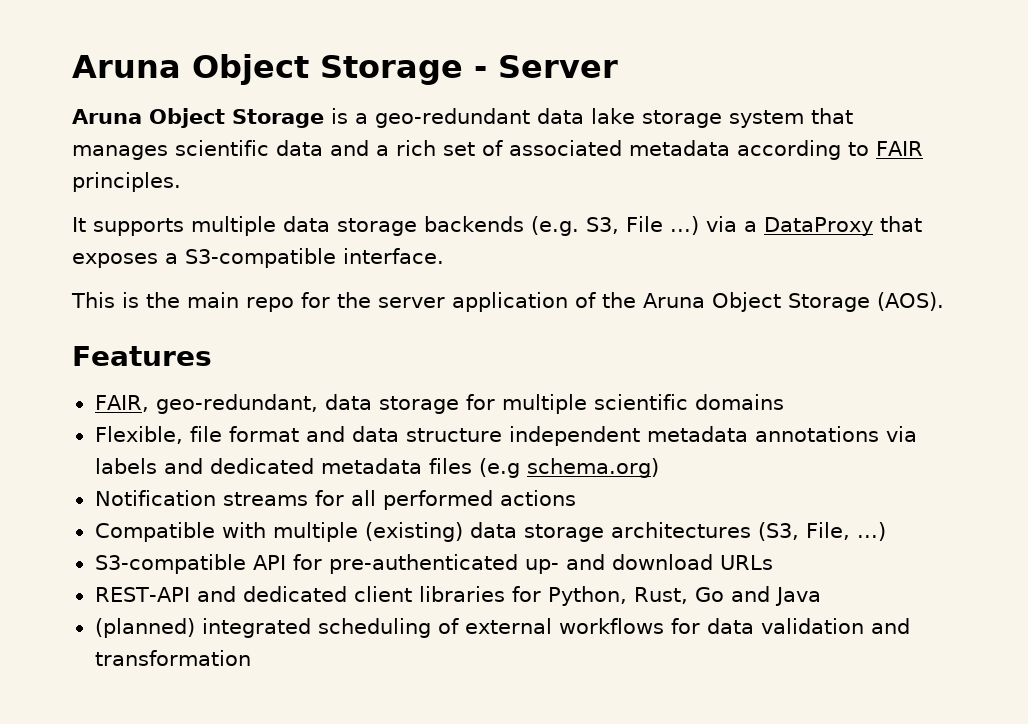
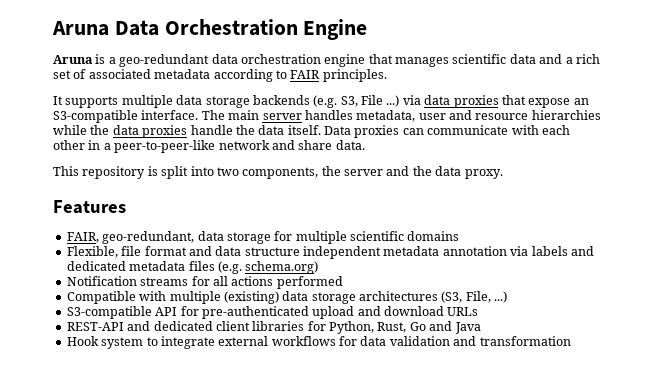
- Aruna Object Storage - Server
- Aruna Object Storage is a geo-redundant data lake storage system that manages scientific data and a rich set of associated metadata according to FAIR principles.
+ Aruna Data Orchestration Engine
+ Aruna is a geo-redundant data orchestration engine that manages scientific data and a rich set of associated metadata according to FAIR principles.
- It supports multiple data storage backends (e.g. S3, File ...) via a DataProxy that exposes a S3-compatible interface.
- This is the main repo for the server application of the Aruna Object Storage (AOS).
+ It supports multiple data storage backends (e.g. S3, File ...) via data proxies that expose an S3-compatible interface. The main server handles metadata, user and resource hierarchies while the data proxies handle the data itself. Data proxies can communicate with each other in a peer-to-peer-like network and share data.
+ This repository is split into two components, the server and the data proxy.
- Flexible, file format and data structure independent metadata annotations via labels and dedicated metadata files (e.g schema.org)
+ Flexible, file format and data structure independent metadata annotation via labels and dedicated metadata files (e.g. schema.org)
- Notification streams for all performed actions
+ Notification streams for all actions performed
- S3-compatible API for pre-authenticated up- and download URLs
+ S3-compatible API for pre-authenticated upload and download URLs
- (planned) integrated scheduling of external workflows for data validation and transformation
+ Hook system to integrate external workflows for data validation and transformation

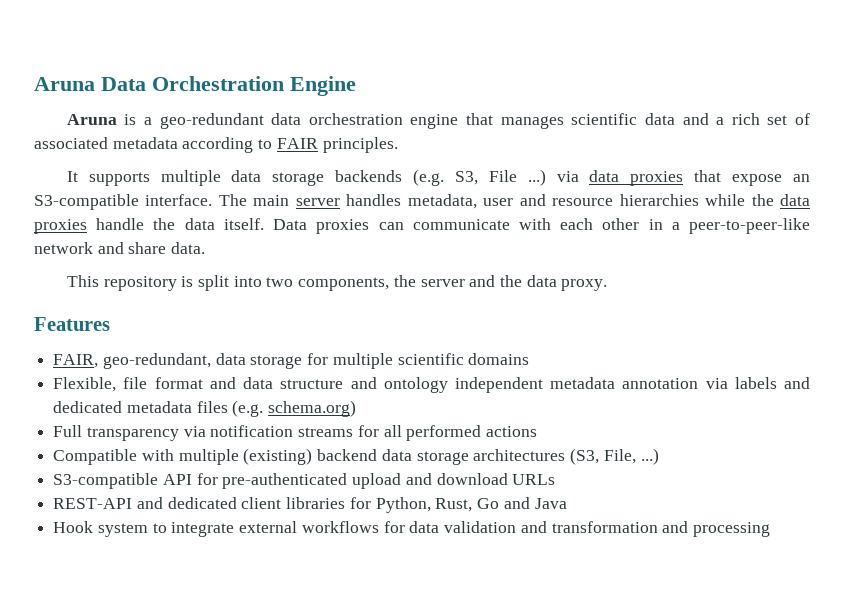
- Flexible, file format and data structure independent metadata annotation via labels and dedicated metadata files (e.g. schema.org)
+ Flexible, file format and data structure and ontology independent metadata annotation via labels and dedicated metadata files (e.g. schema.org)
- Notification streams for all actions performed
+ Full transparency via notification streams for all performed actions
- Compatible with multiple (existing) data storage architectures (S3, File, ...)
+ Compatible with multiple (existing) backend data storage architectures (S3, File, ...)
- Hook system to integrate external workflows for data validation and transformation
+ Hook system to integrate external workflows for data validation and transformation and processing

